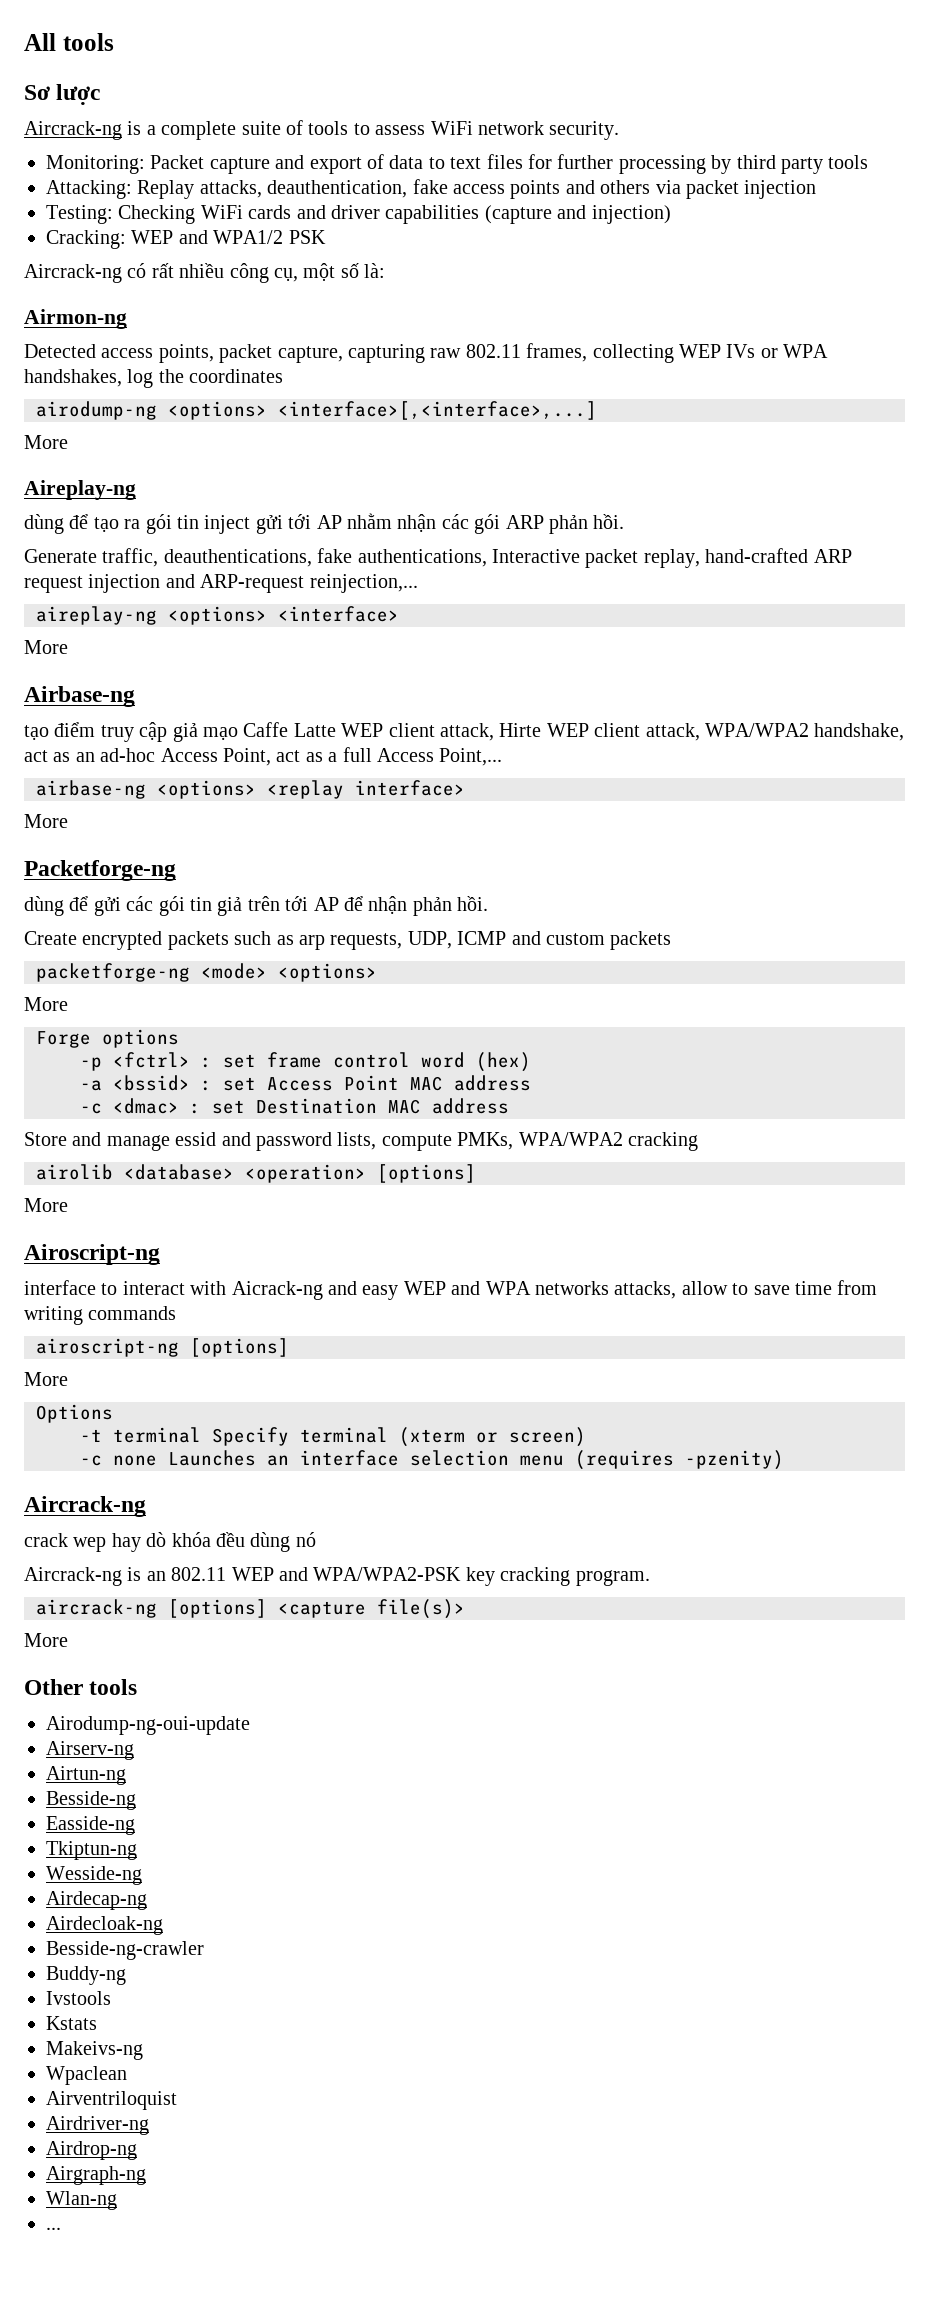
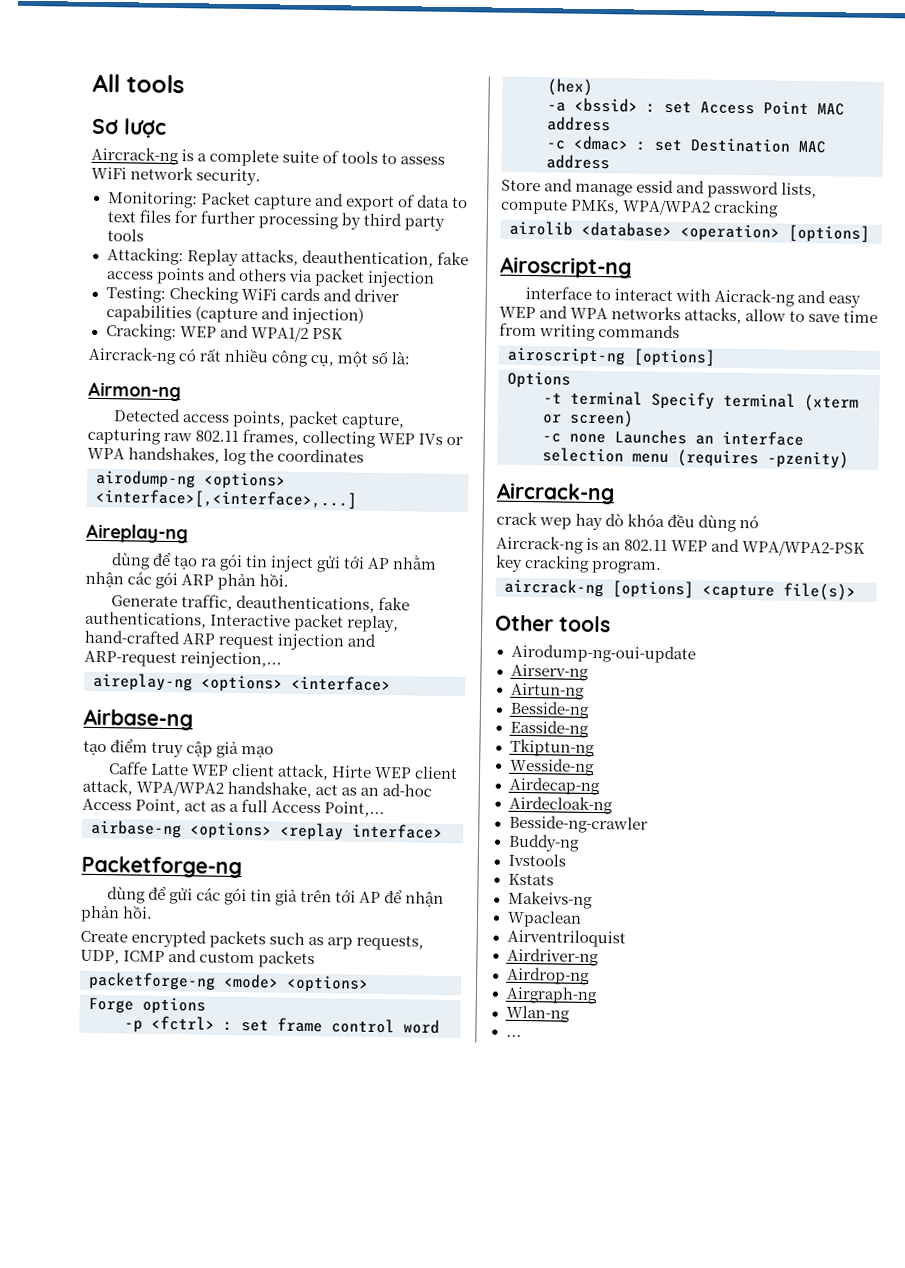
  airodump-ng <options> <interface>[,<interface>,...]
- More
  aireplay-ng <options> <interface>
- More
- tạo điểm truy cập giả mạo Caffe Latte WEP client attack, Hirte WEP client attack, WPA/WPA2 handshake, act as an ad-hoc Access Point, act as a full Access Point,...
+ tạo điểm truy cập giả mạo
+ Caffe Latte WEP client attack, Hirte WEP client attack, WPA/WPA2 handshake, act as an ad-hoc Access Point, act as a full Access Point,...
  airbase-ng <options> <replay interface>
- More
  packetforge-ng <mode> <options>
- More
  airolib <database> <operation> [options]
- More
  airoscript-ng [options]
- More
  aircrack-ng [options] <capture file(s)>
- More

